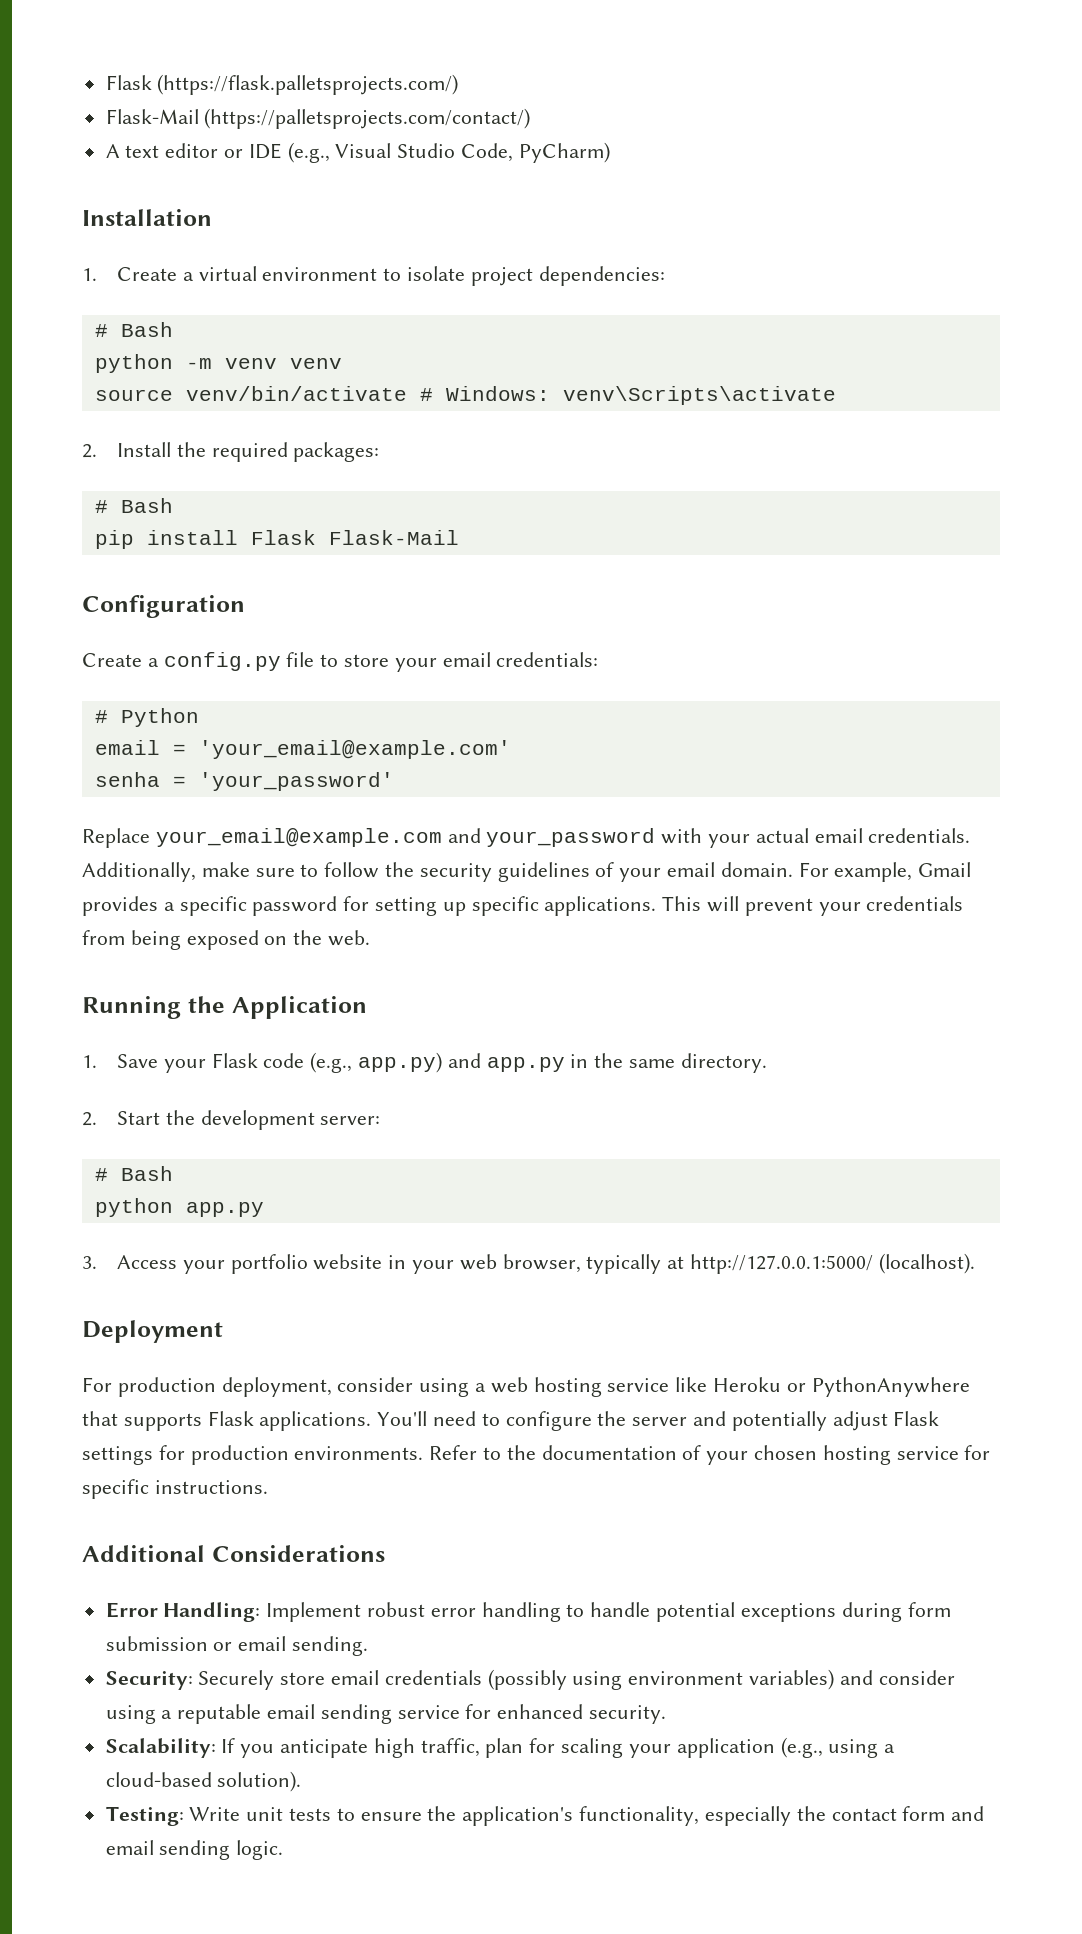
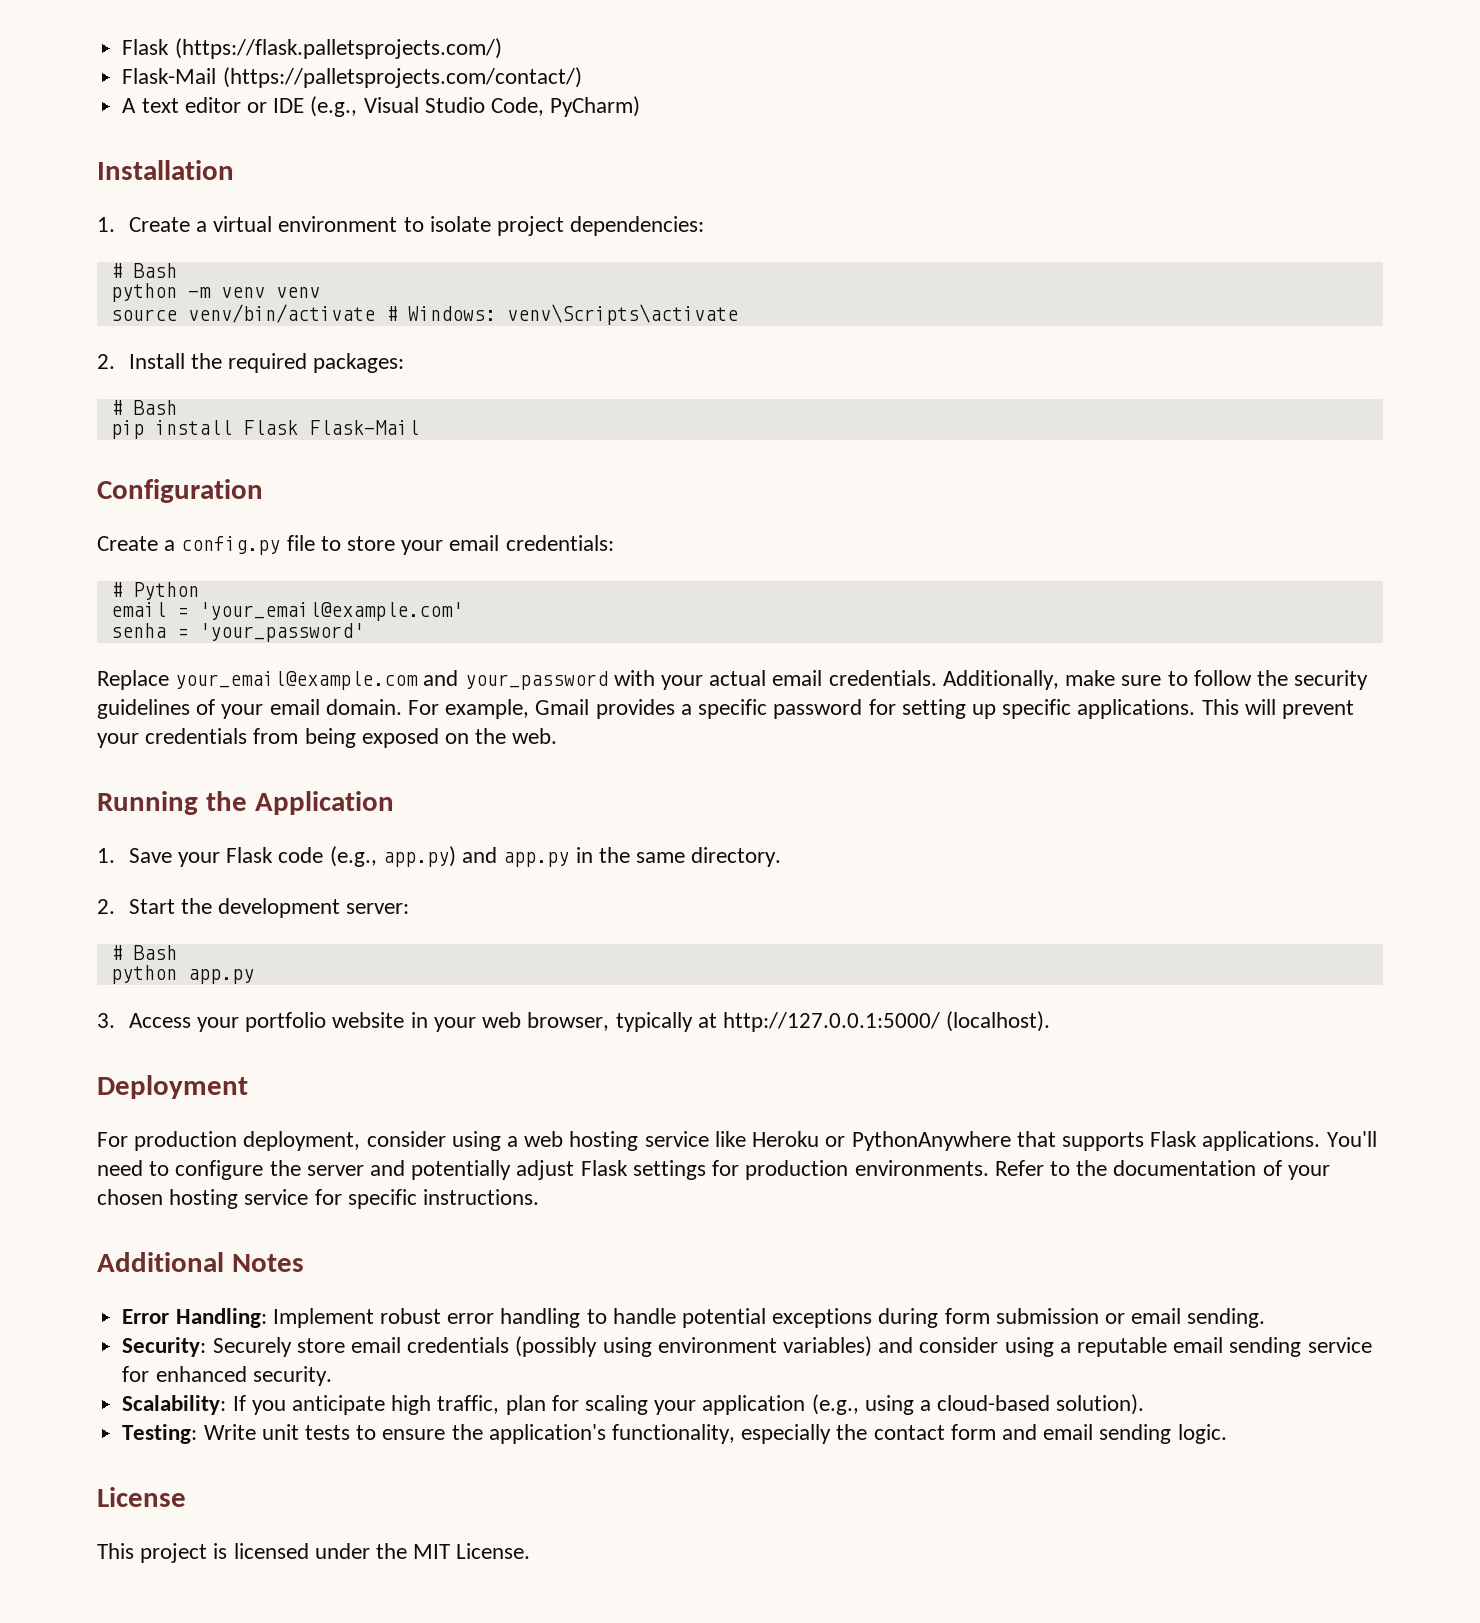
- Additional Considerations
+ Additional Notes
+ License
+ This project is licensed under the MIT License.

